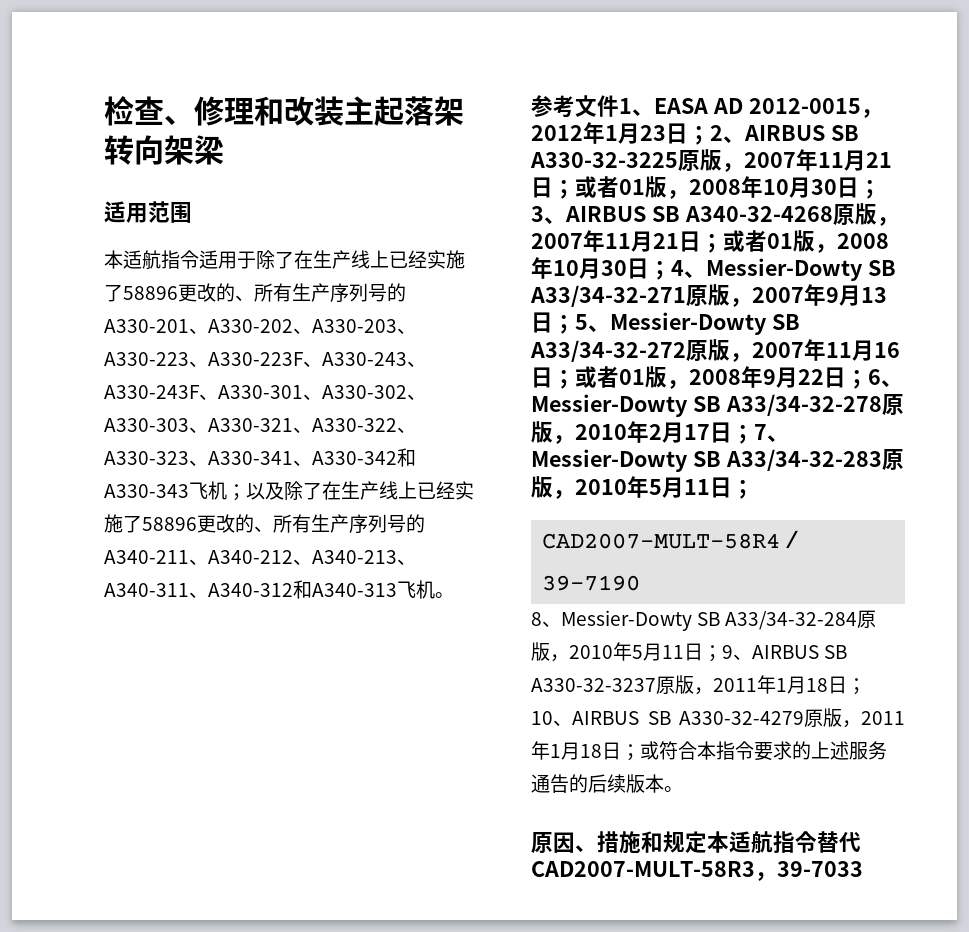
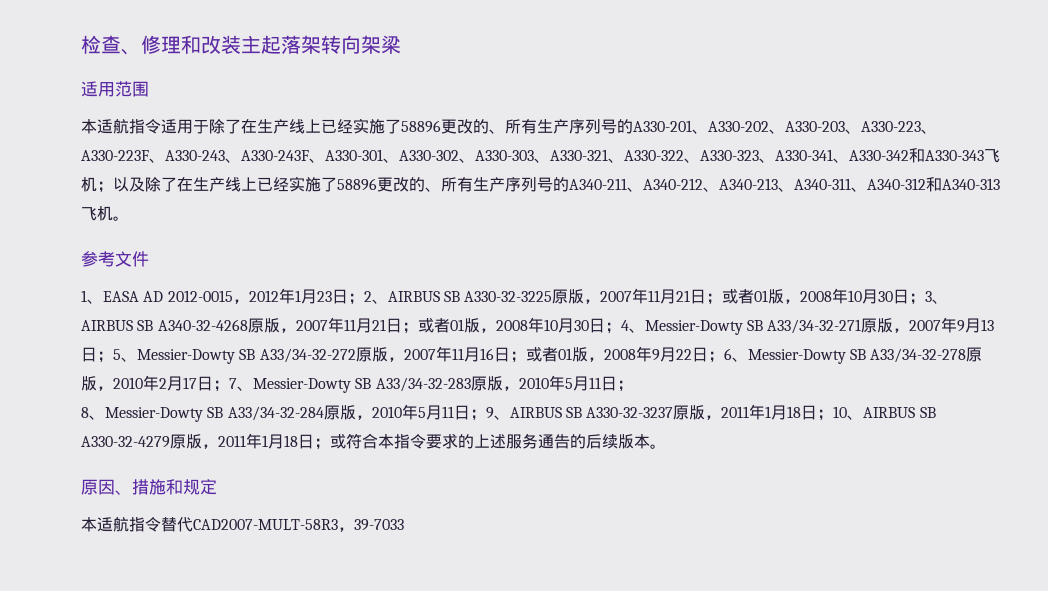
- 参考文件1、EASA AD 2012-0015，2012年1月23日；
+ 参考文件
+ 1、EASA AD 2012-0015，2012年1月23日；
- CAD2007-MULT-58R4／39-7190
- 原因、措施和规定本适航指令替代CAD2007-MULT-58R3，39-7033
+ 原因、措施和规定
+ 本适航指令替代CAD2007-MULT-58R3，39-7033

